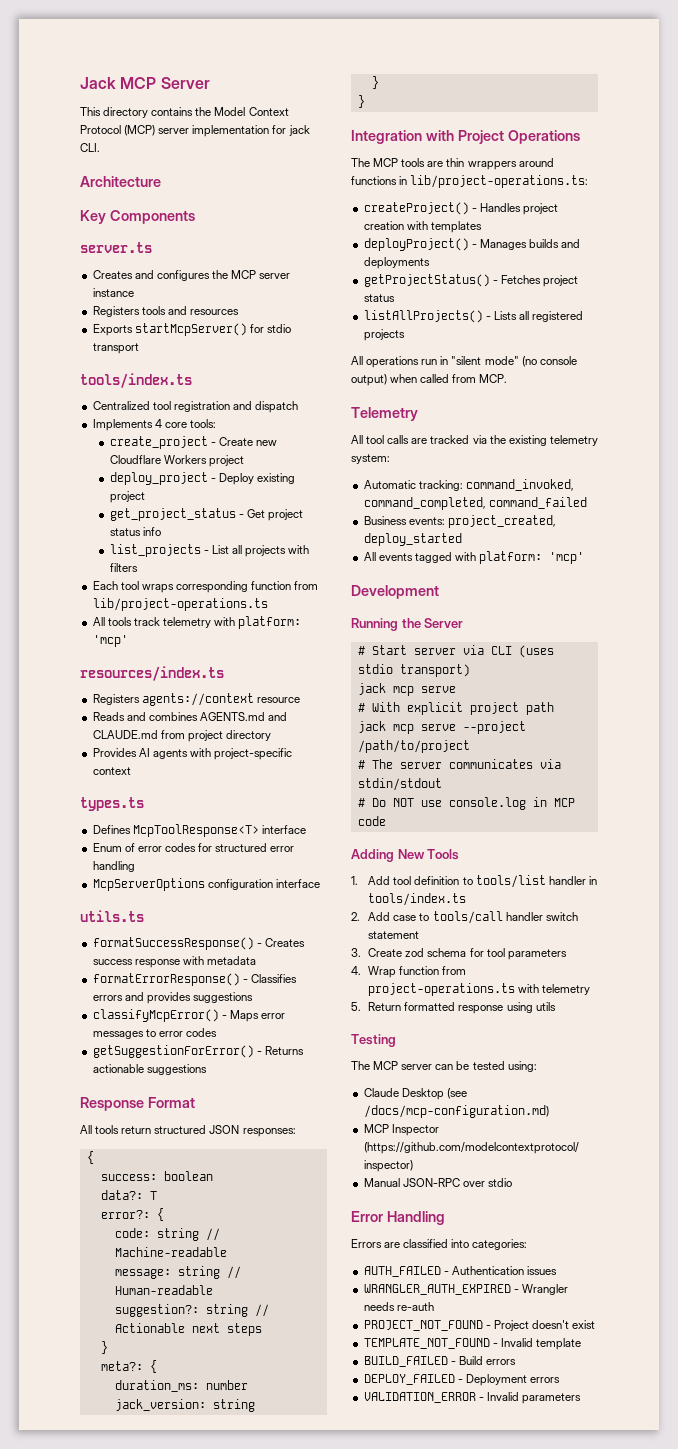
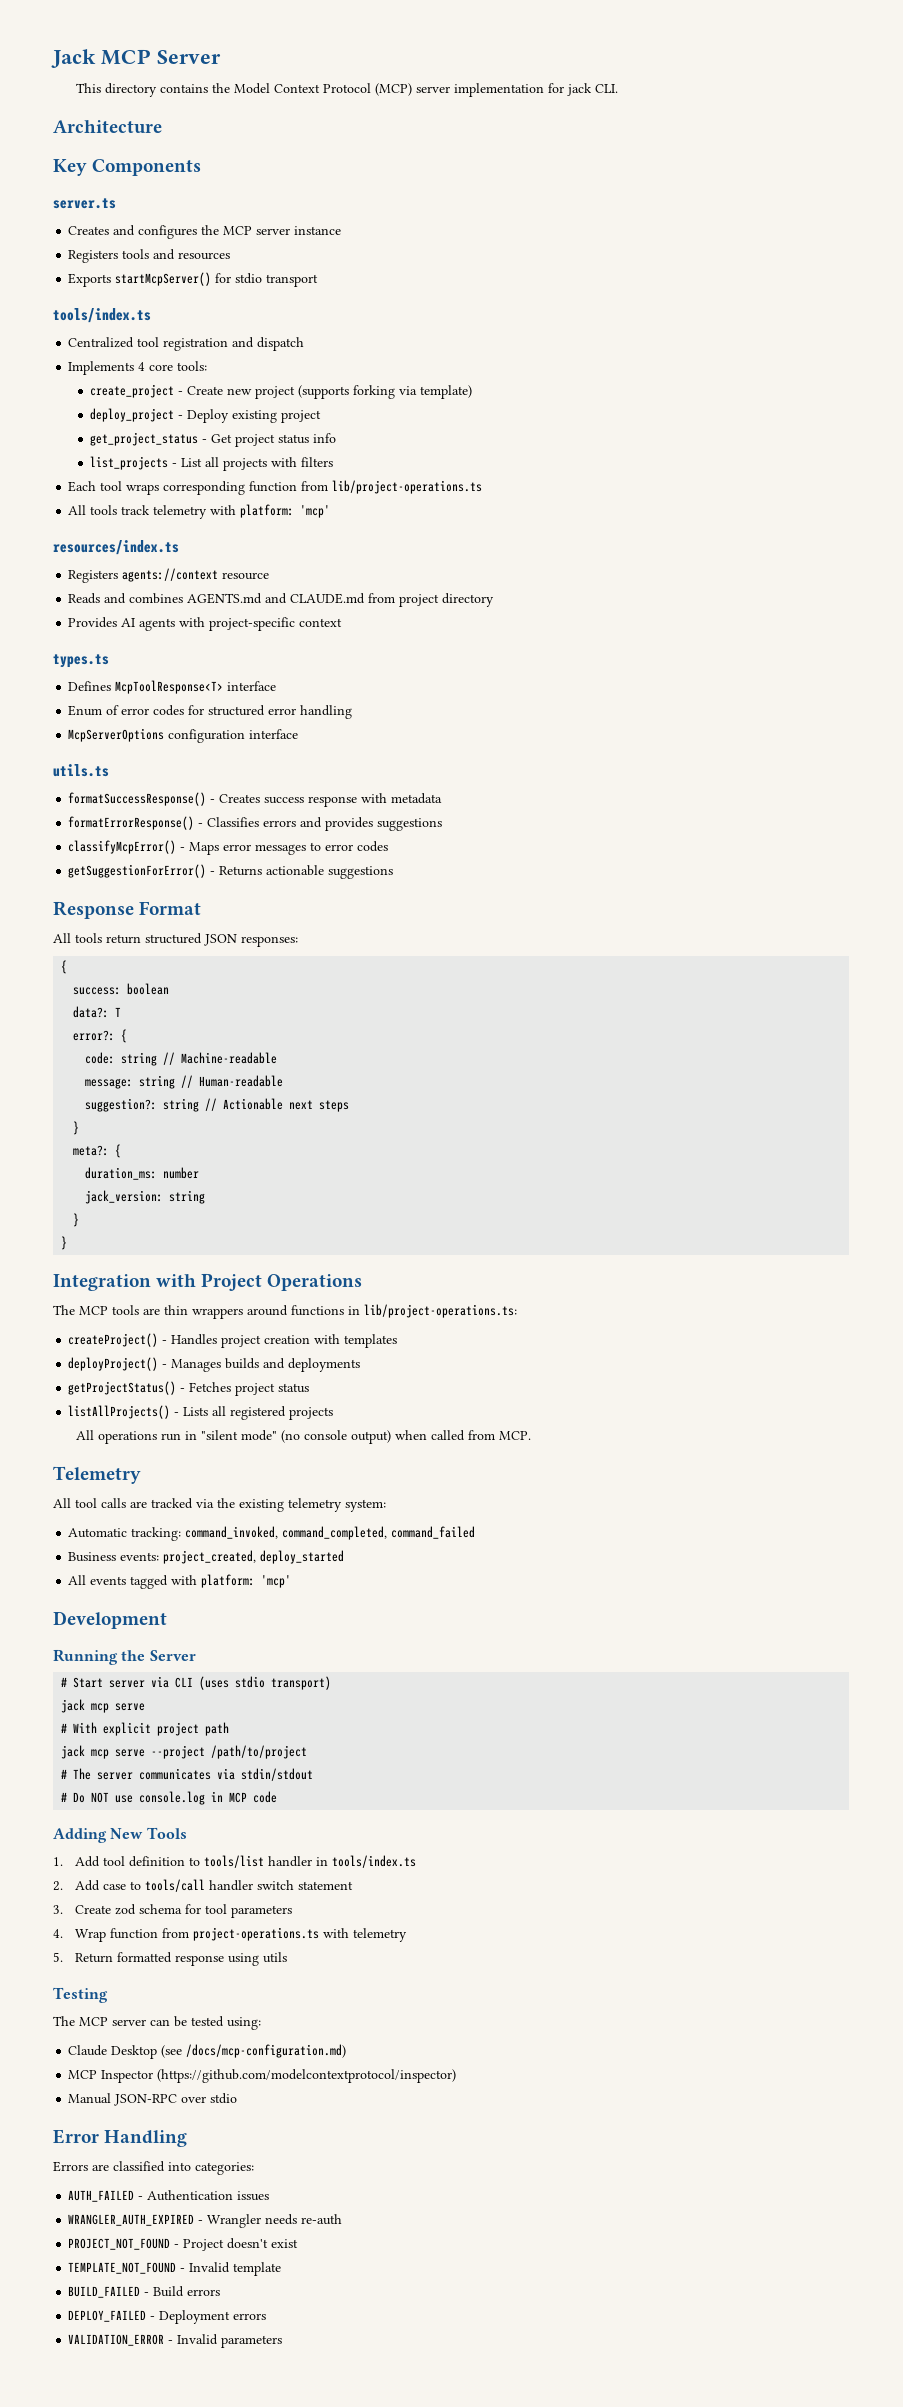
- create_project - Create new Cloudflare Workers project
+ create_project - Create new project (supports forking via template)

